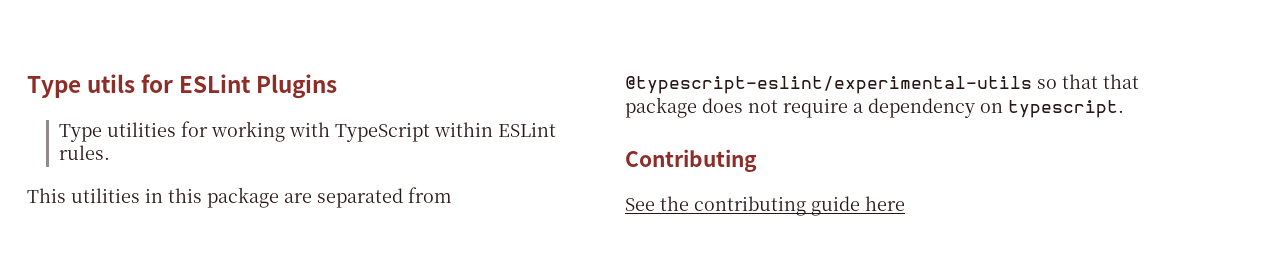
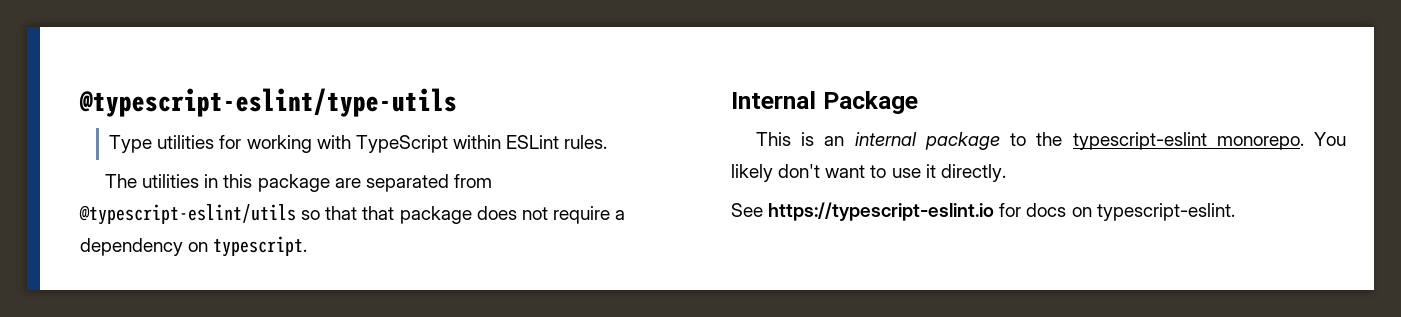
- Type utils for ESLint Plugins
+ @typescript-eslint/type-utils
- This utilities in this package are separated from @typescript-eslint/experimental-utils so that that package does not require a dependency on typescript.
+ The utilities in this package are separated from @typescript-eslint/utils so that that package does not require a dependency on typescript.
- Contributing
- See the contributing guide here
+ Internal Package
+ This is an internal package to the typescript-eslint monorepo. You likely don't want to use it directly.
+ See https://typescript-eslint.io for docs on typescript-eslint.

